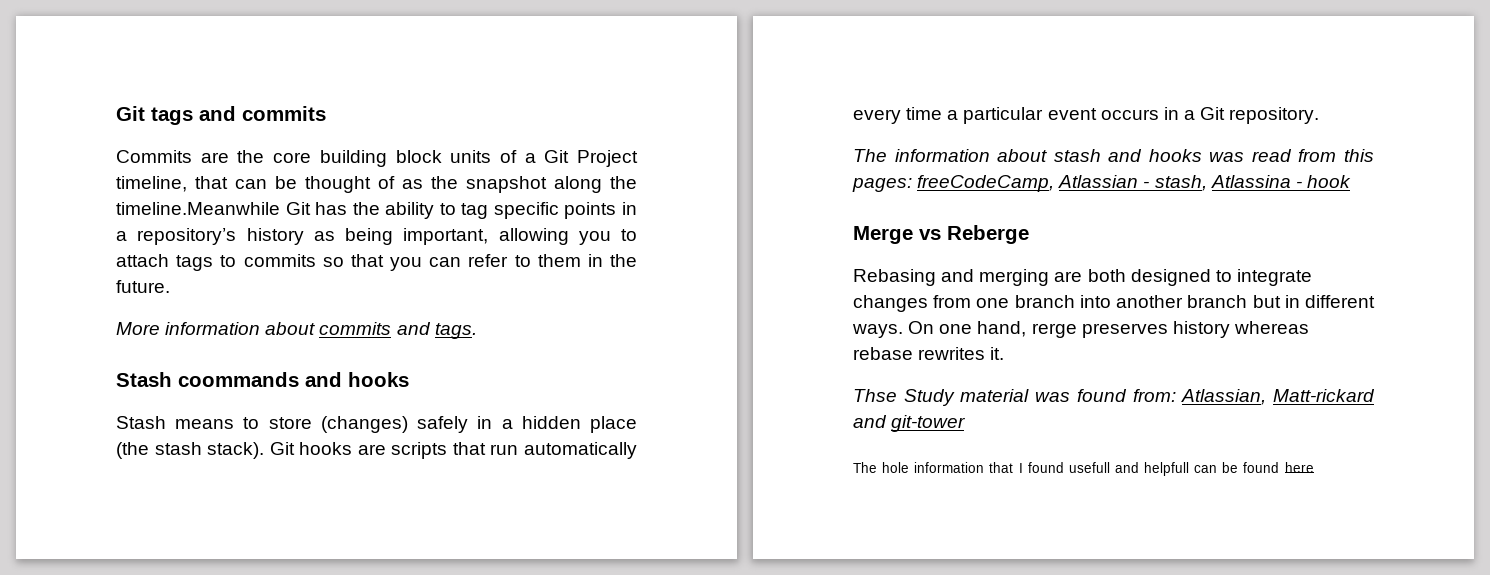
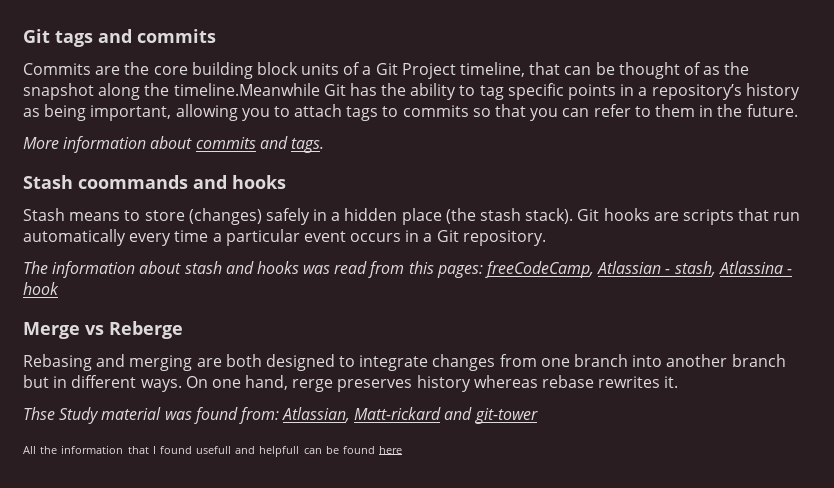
- The hole information that I found usefull and helpfull can be found here
+ All the information that I found usefull and helpfull can be found here

